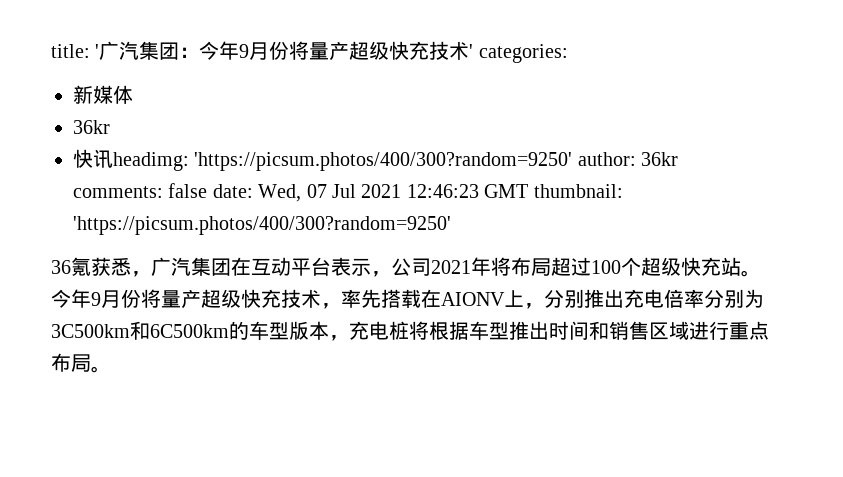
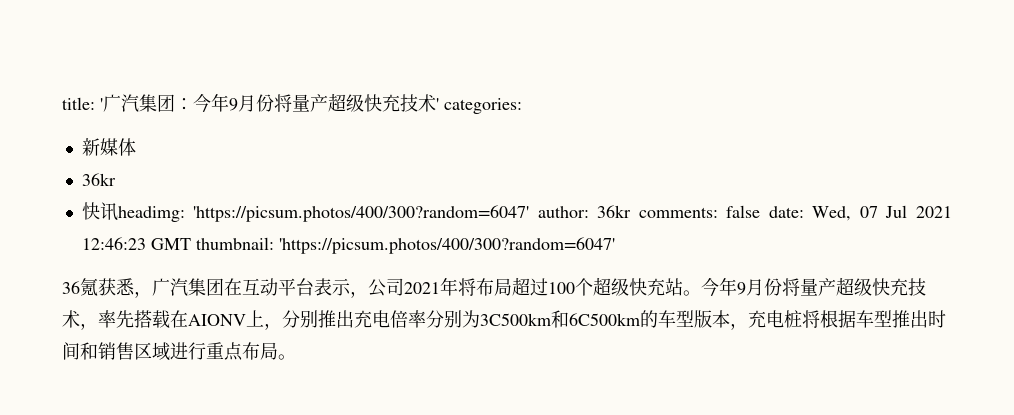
- 快讯headimg: 'https://picsum.photos/400/300?random=9250' author: 36kr comments: false date: Wed, 07 Jul 2021 12:46:23 GMT thumbnail: 'https://picsum.photos/400/300?random=9250'
+ 快讯headimg: 'https://picsum.photos/400/300?random=6047' author: 36kr comments: false date: Wed, 07 Jul 2021 12:46:23 GMT thumbnail: 'https://picsum.photos/400/300?random=6047'

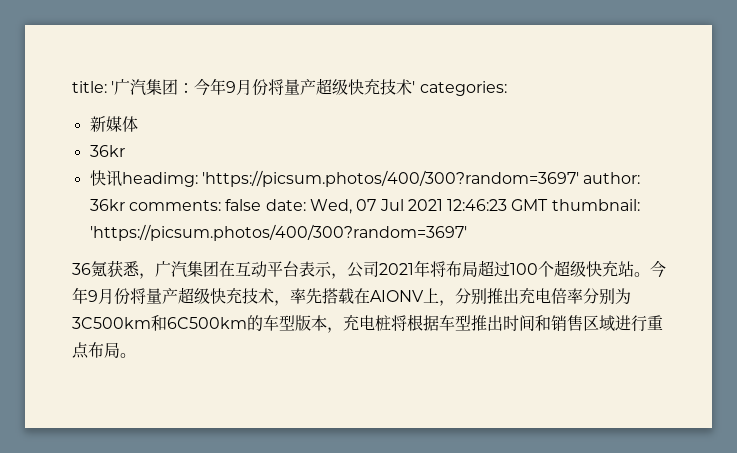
- 快讯headimg: 'https://picsum.photos/400/300?random=6047' author: 36kr comments: false date: Wed, 07 Jul 2021 12:46:23 GMT thumbnail: 'https://picsum.photos/400/300?random=6047'
+ 快讯headimg: 'https://picsum.photos/400/300?random=3697' author: 36kr comments: false date: Wed, 07 Jul 2021 12:46:23 GMT thumbnail: 'https://picsum.photos/400/300?random=3697'

